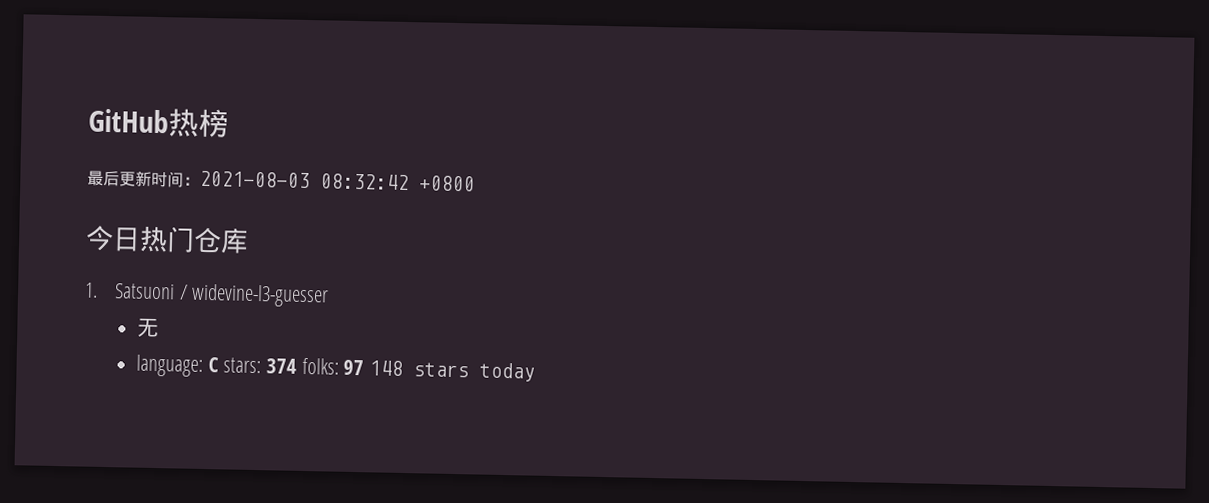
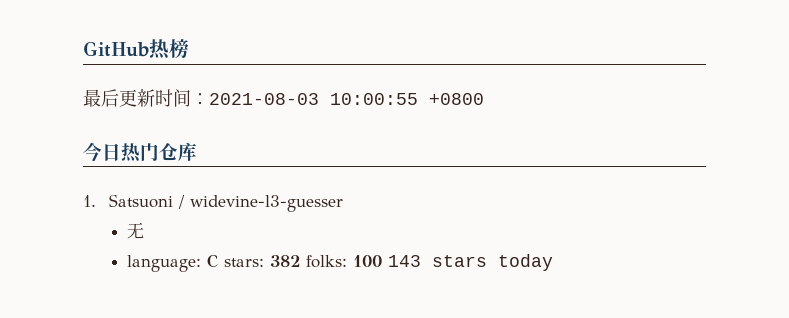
- 最后更新时间：2021-08-03 08:32:42 +0800
+ 最后更新时间：2021-08-03 10:00:55 +0800
- language: C stars: 374 folks: 97 148 stars today
+ language: C stars: 382 folks: 100 143 stars today

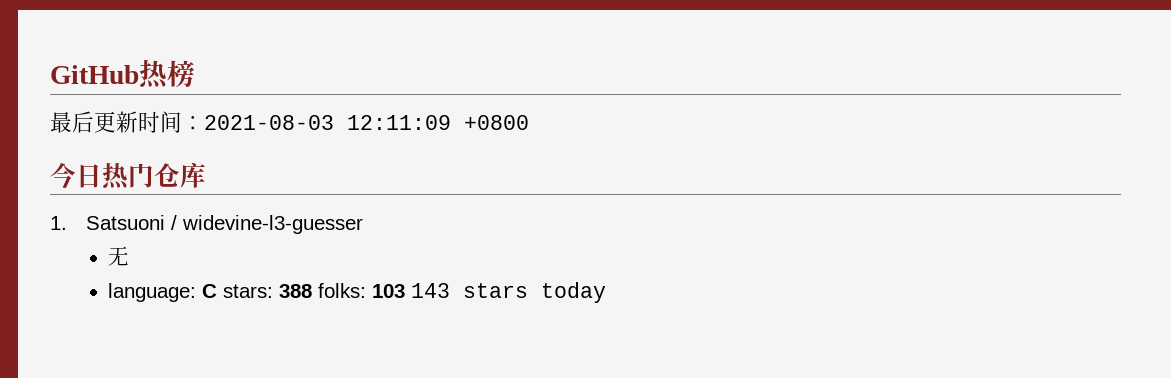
- 最后更新时间：2021-08-03 10:00:55 +0800
+ 最后更新时间：2021-08-03 12:11:09 +0800
- language: C stars: 382 folks: 100 143 stars today
+ language: C stars: 388 folks: 103 143 stars today

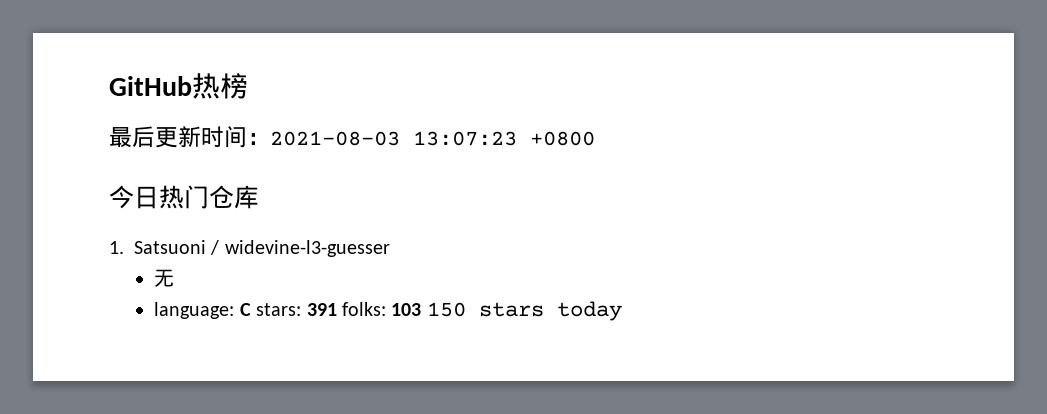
- 最后更新时间：2021-08-03 12:11:09 +0800
+ 最后更新时间：2021-08-03 13:07:23 +0800
- language: C stars: 388 folks: 103 143 stars today
+ language: C stars: 391 folks: 103 150 stars today

